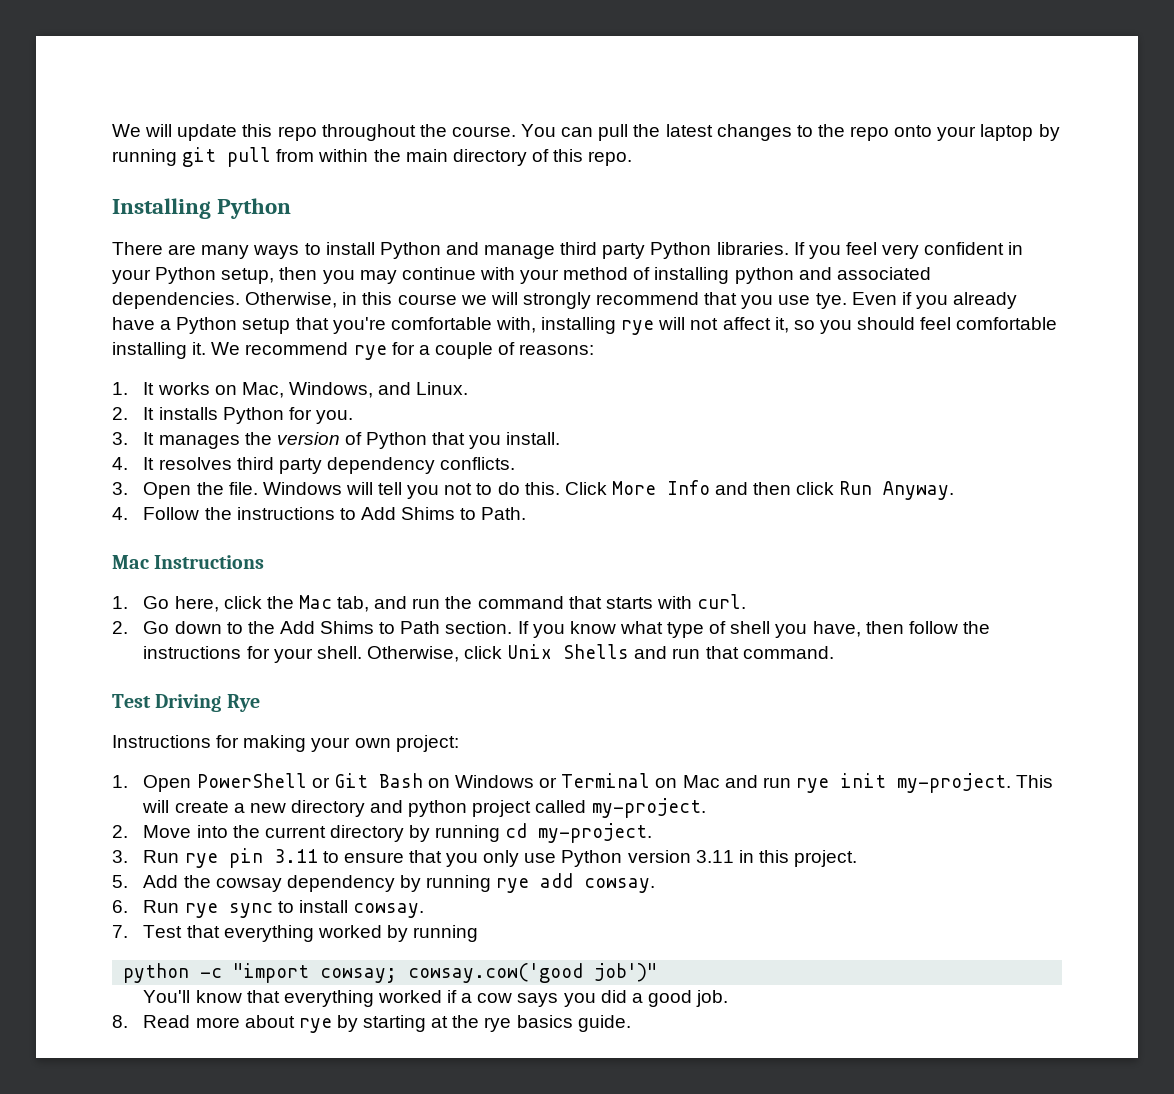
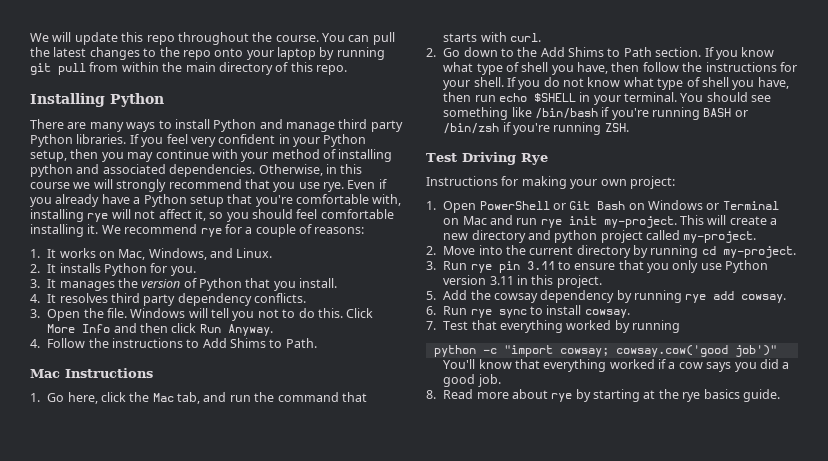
- Otherwise, in this course we will strongly recommend that you use tye.
+ Otherwise, in this course we will strongly recommend that you use rye.
- Otherwise, click Unix Shells and run that command.
+ If you do not know what type of shell you have, then run echo $SHELL in your terminal. You should see something like /bin/bash if you're running BASH or /bin/zsh if you're running ZSH.

